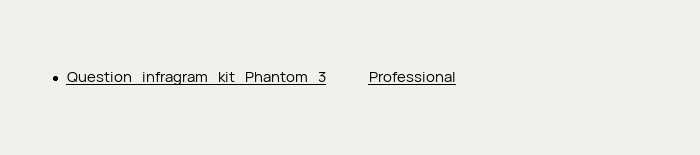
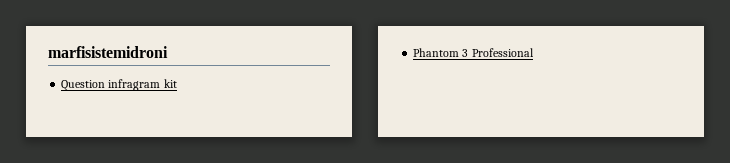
+ marfisistemidroni
- Question infragram kit Phantom 3 Professional
+ Question infragram kit
+ Phantom 3 Professional

